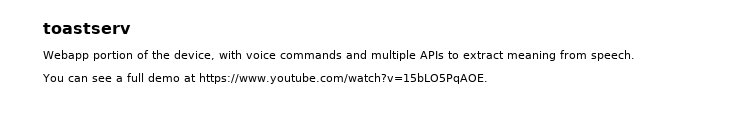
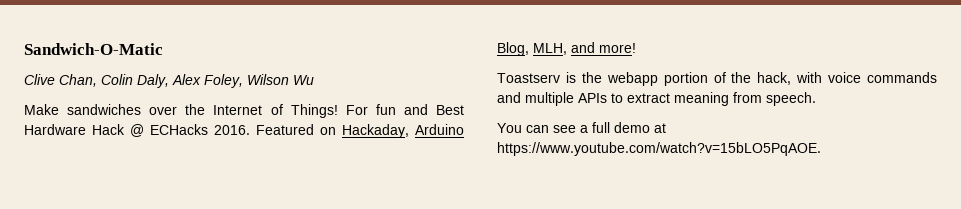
- toastserv
- Webapp portion of the device, with voice commands and multiple APIs to extract meaning from speech.
+ Sandwich-O-Matic
+ Clive Chan, Colin Daly, Alex Foley, Wilson Wu
+ Make sandwiches over the Internet of Things! For fun and Best Hardware Hack @ ECHacks 2016. Featured on Hackaday, Arduino Blog, MLH, and more!
+ Toastserv is the webapp portion of the hack, with voice commands and multiple APIs to extract meaning from speech.

